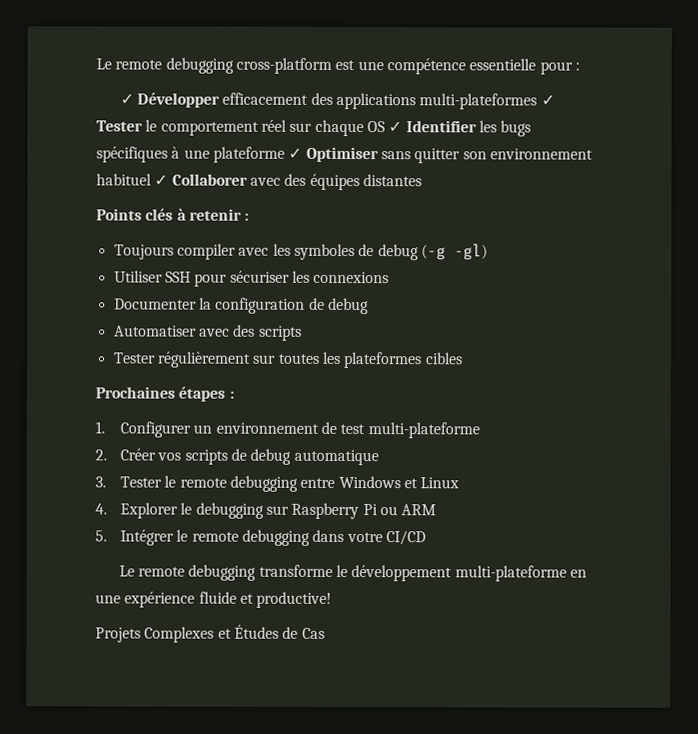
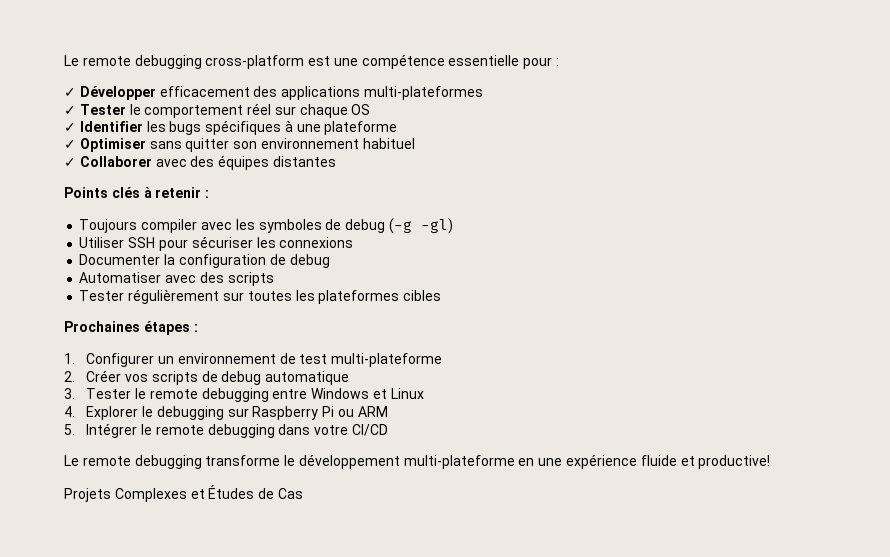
- ✓ Développer efficacement des applications multi-plateformes ✓ Tester le comportement réel sur chaque OS ✓ Identifier les bugs spécifiques à une plateforme ✓ Optimiser sans quitter son environnement habituel ✓ Collaborer avec des équipes distantes
+ ✓ Développer efficacement des applications multi-plateformes
+ ✓ Tester le comportement réel sur chaque OS
+ ✓ Identifier les bugs spécifiques à une plateforme
+ ✓ Optimiser sans quitter son environnement habituel
+ ✓ Collaborer avec des équipes distantes

